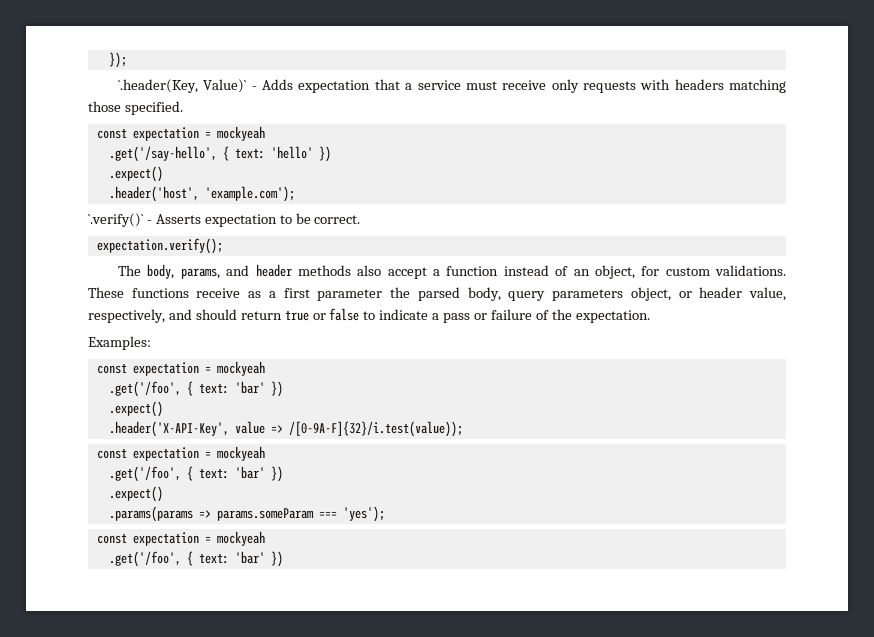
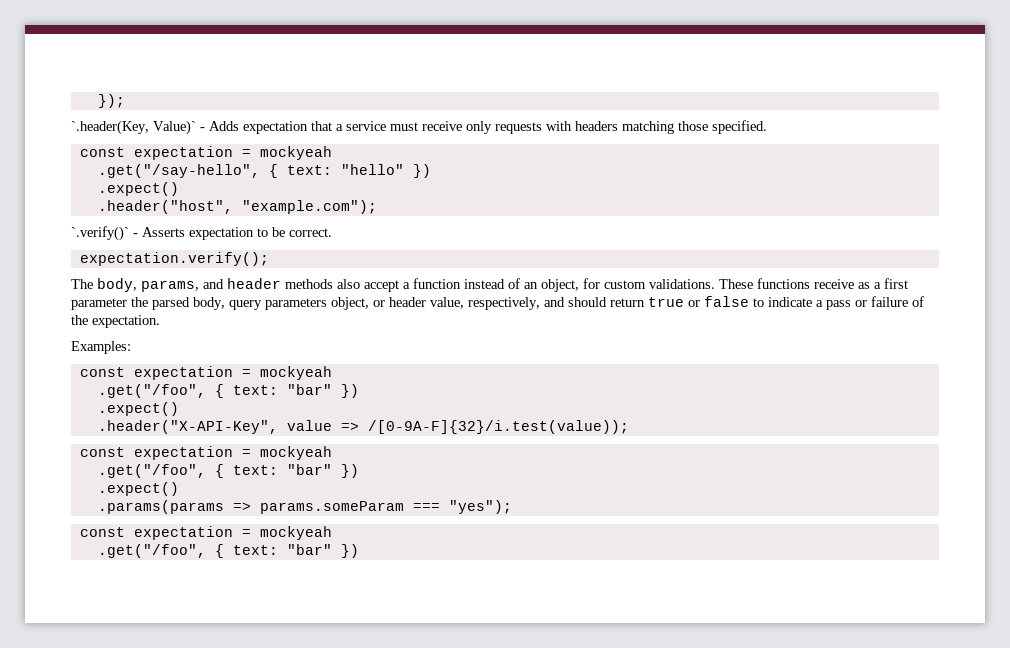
- .get('/say-hello', { text: 'hello' })
+ .get("/say-hello", { text: "hello" })
  .expect()
- .header('host', 'example.com');
+ .header("host", "example.com");
  Examples:
  const expectation = mockyeah
- .get('/foo', { text: 'bar' })
+ .get("/foo", { text: "bar" })
  .expect()
- .header('X-API-Key', value => /[0-9A-F]{32}/i.test(value));
+ .header("X-API-Key", value => /[0-9A-F]{32}/i.test(value));
  const expectation = mockyeah
- .get('/foo', { text: 'bar' })
+ .get("/foo", { text: "bar" })
- .params(params => params.someParam === 'yes');
+ .params(params => params.someParam === "yes");
  const expectation = mockyeah
- .get('/foo', { text: 'bar' })
+ .get("/foo", { text: "bar" })

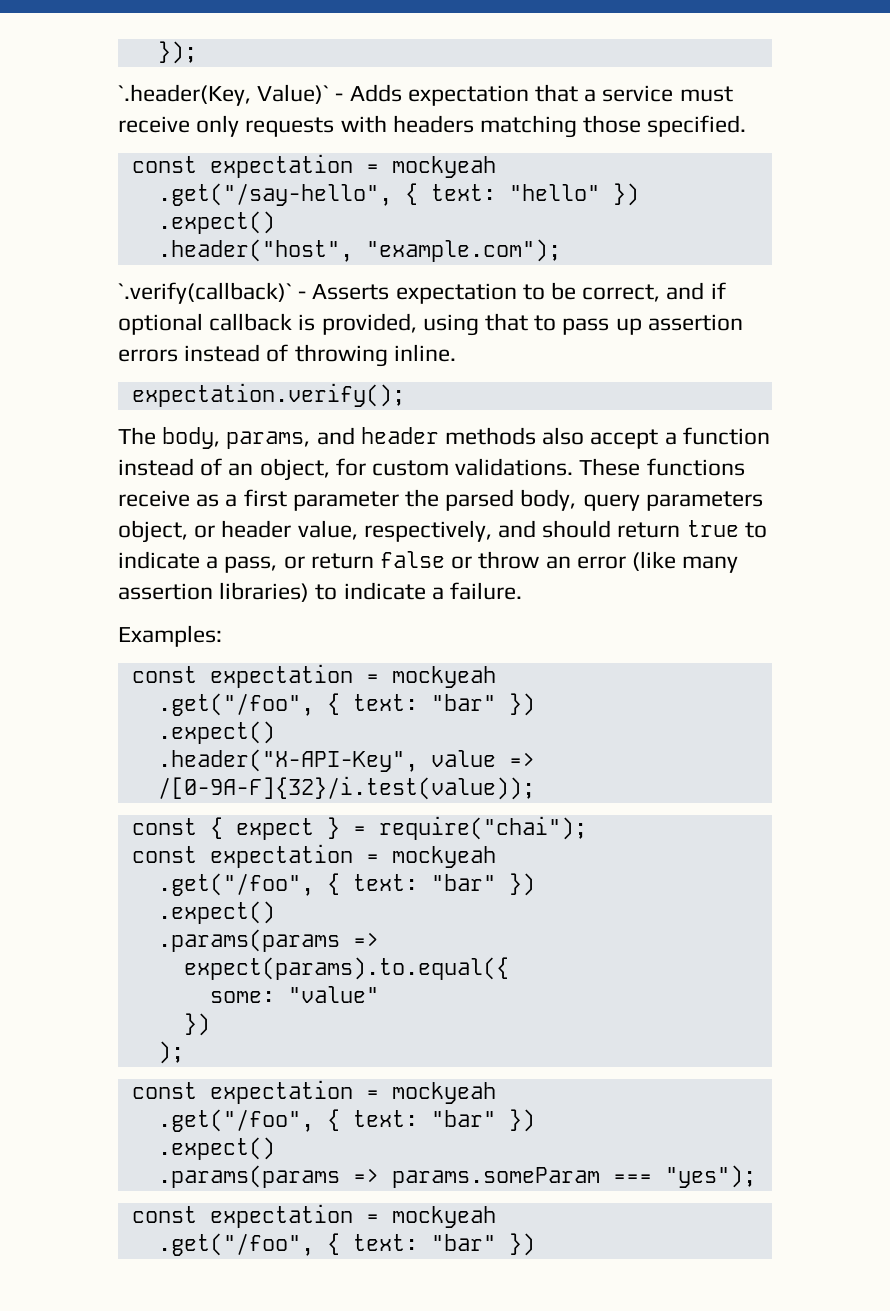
- `.verify()` - Asserts expectation to be correct.
+ `.verify(callback)` - Asserts expectation to be correct, and if optional callback is provided, using that to pass up assertion errors instead of throwing inline.
- These functions receive as a first parameter the parsed body, query parameters object, or header value, respectively, and should return true or false to indicate a pass or failure of the expectation.
+ These functions receive as a first parameter the parsed body, query parameters object, or header value, respectively, and should return true to indicate a pass, or return false or throw an error (like many assertion libraries) to indicate a failure.
+ const { expect } = require("chai");
+ const expectation = mockyeah
+ .get("/foo", { text: "bar" })
+ .expect()
+ .params(params =>
+ expect(params).to.equal({
+ some: "value"
+ })
+ );

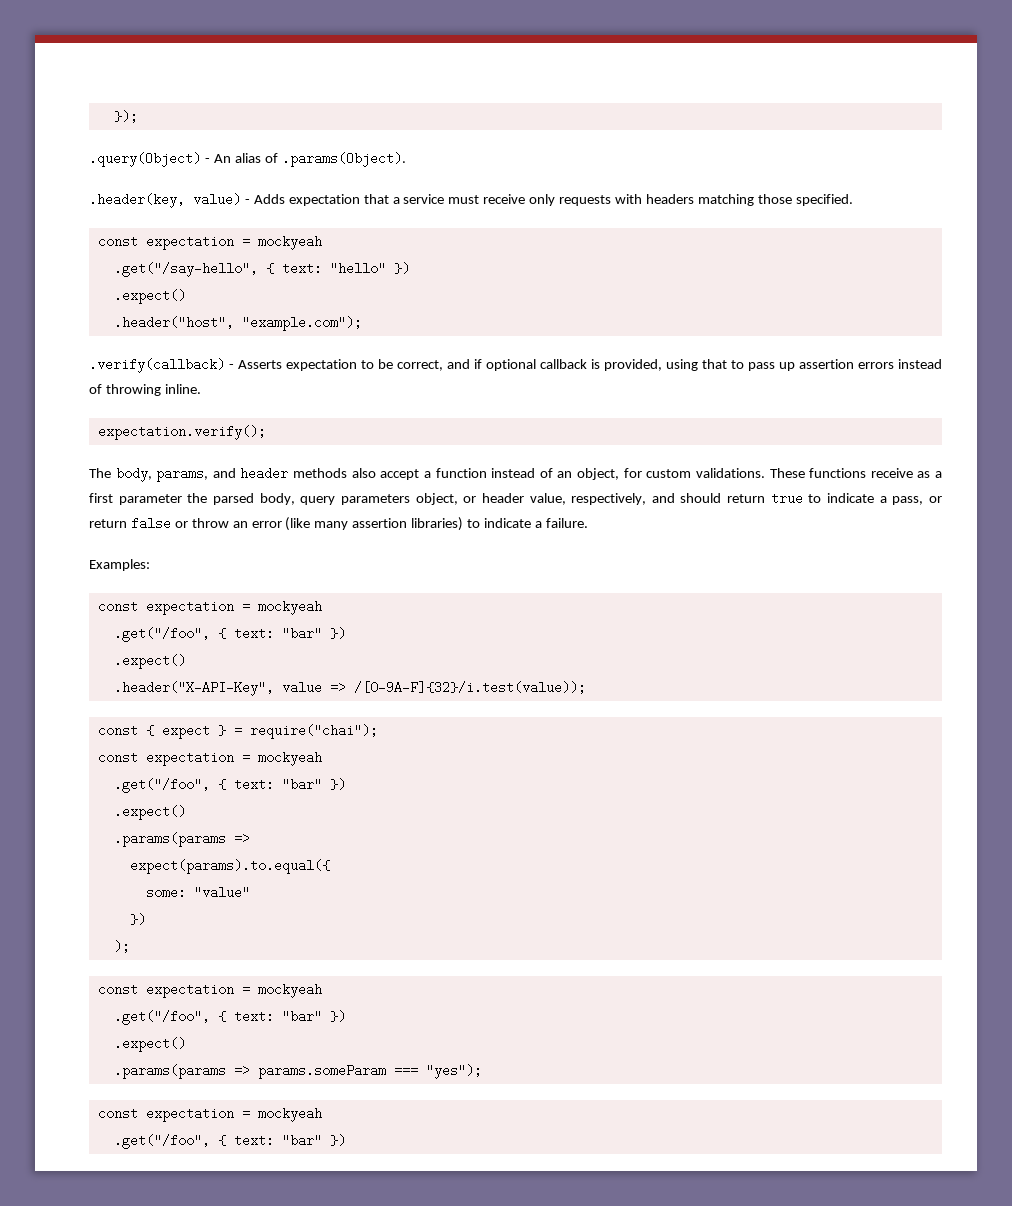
- `.header(Key, Value)` - Adds expectation that a service must receive only requests with headers matching those specified.
+ .query(Object) - An alias of .params(Object).
+ .header(key, value) - Adds expectation that a service must receive only requests with headers matching those specified.
- `.verify(callback)` - Asserts expectation to be correct, and if optional callback is provided, using that to pass up assertion errors instead of throwing inline.
+ .verify(callback) - Asserts expectation to be correct, and if optional callback is provided, using that to pass up assertion errors instead of throwing inline.

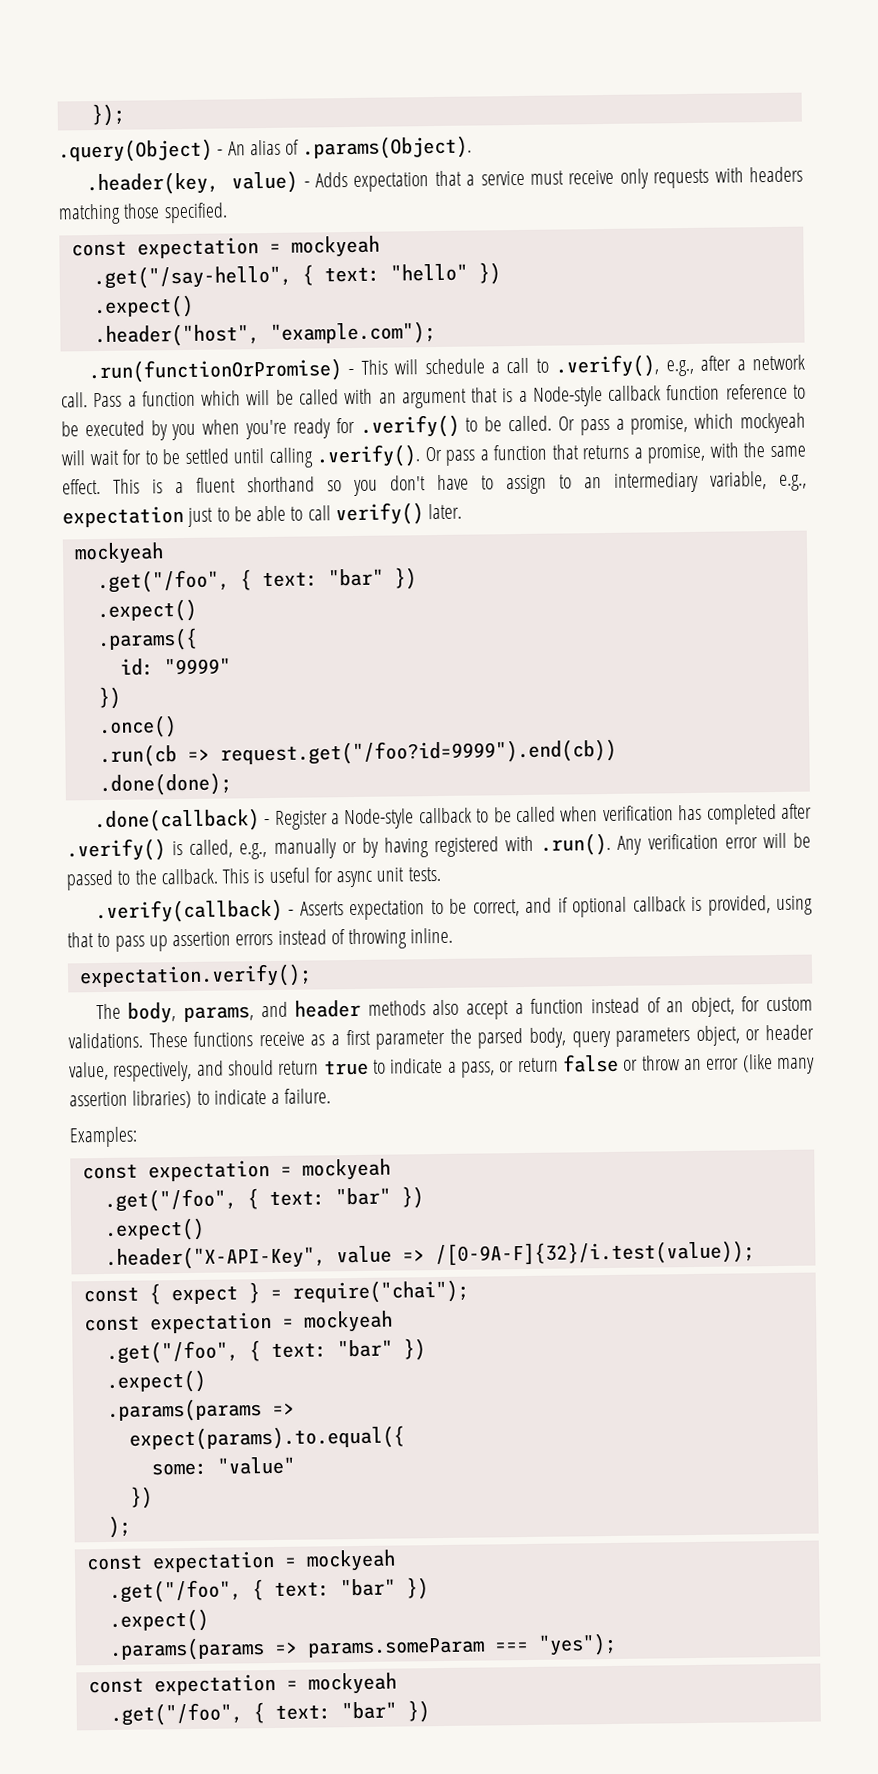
+ .run(functionOrPromise) - This will schedule a call to .verify(), e.g., after a network call. Pass a function which will be called with an argument that is a Node-style callback function reference to be executed by you when you're ready for .verify() to be called. Or pass a promise, which mockyeah will wait for to be settled until calling .verify(). Or pass a function that returns a promise, with the same effect. This is a fluent shorthand so you don't have to assign to an intermediary variable, e.g., expectation just to be able to call verify() later.
+ mockyeah
+ .get("/foo", { text: "bar" })
+ .expect()
+ .params({
+ id: "9999"
+ })
+ .once()
+ .run(cb => request.get("/foo?id=9999").end(cb))
+ .done(done);
+ .done(callback) - Register a Node-style callback to be called when verification has completed after .verify() is called, e.g., manually or by having registered with .run(). Any verification error will be passed to the callback. This is useful for async unit tests.

